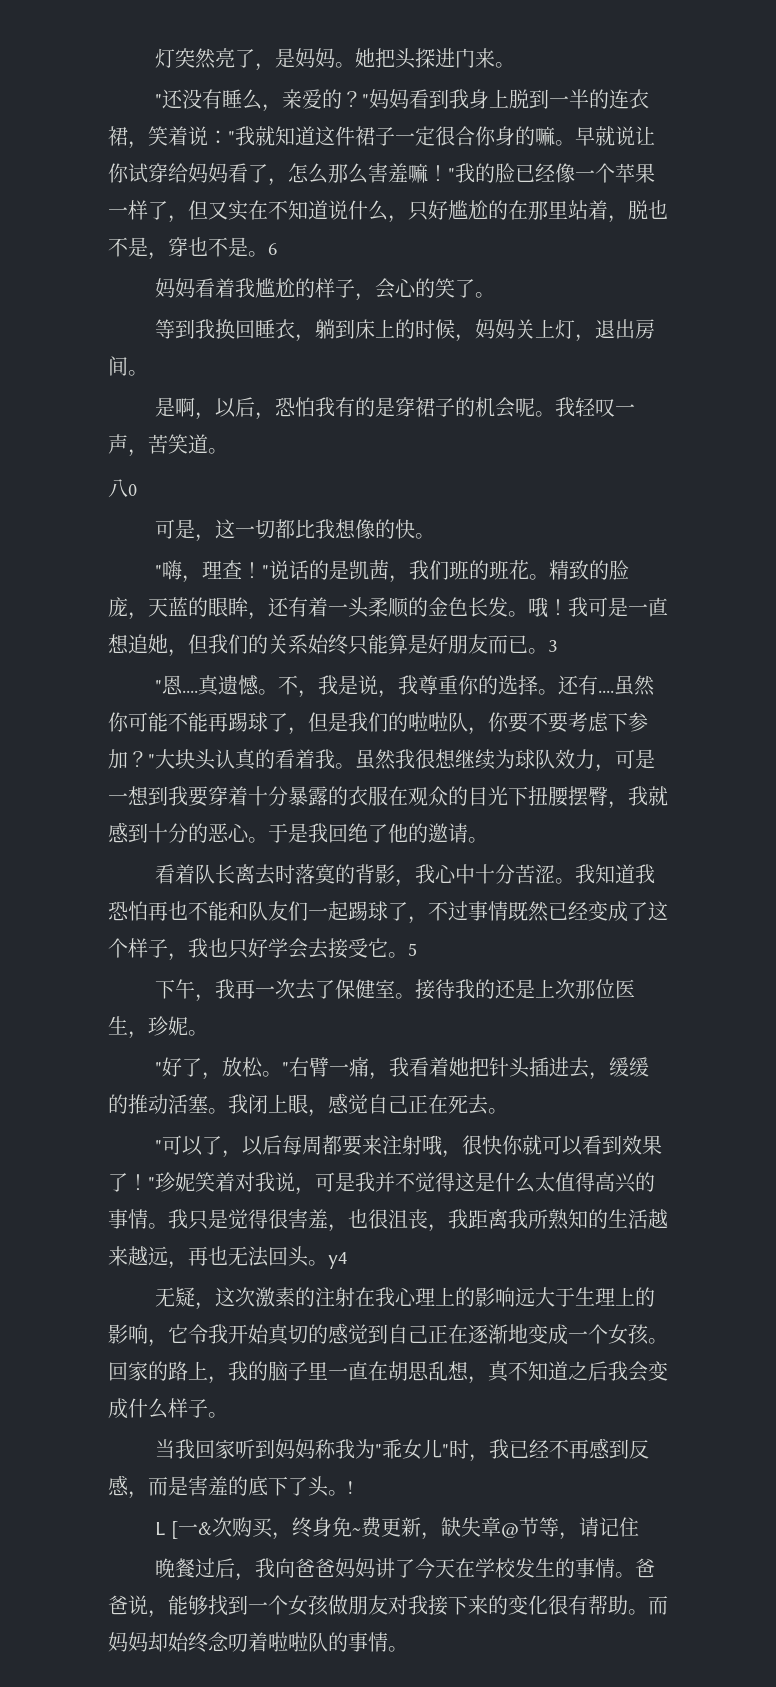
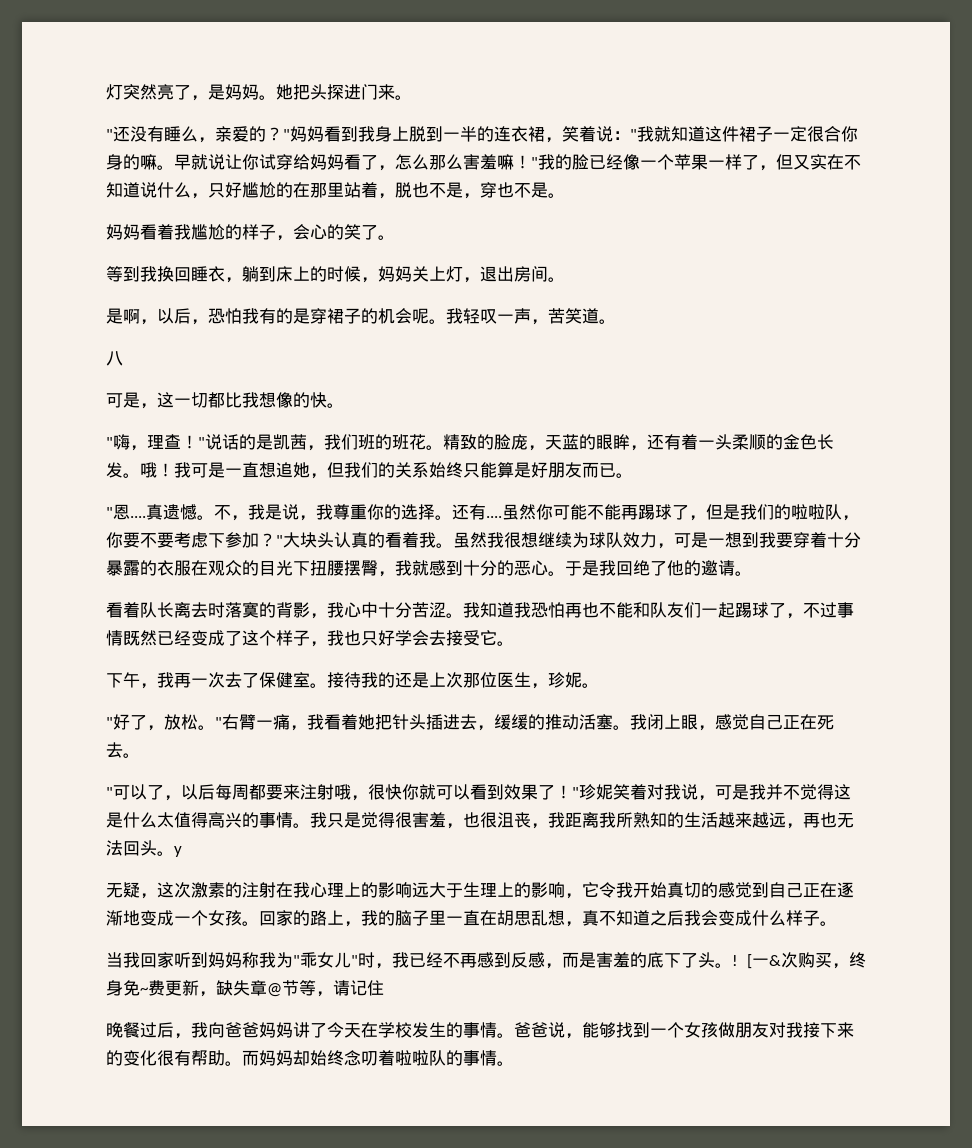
- 6
- 八0
+ 八
- 3
- 5
- 我只是觉得很害羞，也很沮丧，我距离我所熟知的生活越来越远，再也无法回头。y4
+ 我只是觉得很害羞，也很沮丧，我距离我所熟知的生活越来越远，再也无法回头。y
- 当我回家听到妈妈称我为"乖女儿"时，我已经不再感到反感，而是害羞的底下了头。!
- L [一&次购买，终身免~费更新，缺失章@节等，请记住
+ 当我回家听到妈妈称我为"乖女儿"时，我已经不再感到反感，而是害羞的底下了头。! [一&次购买，终身免~费更新，缺失章@节等，请记住

